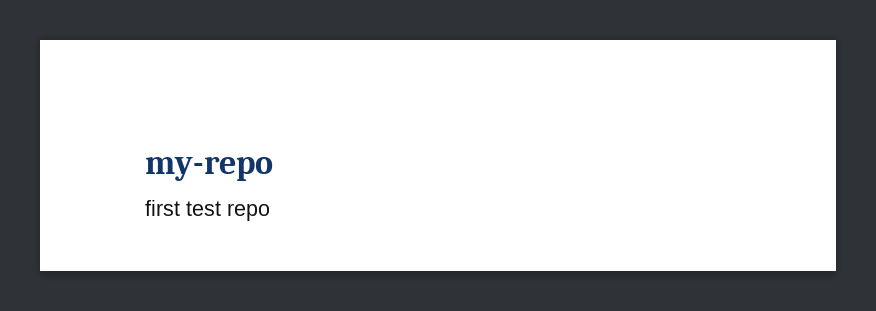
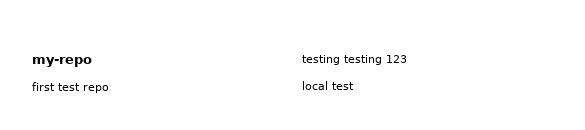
+ testing testing 123
+ local test

